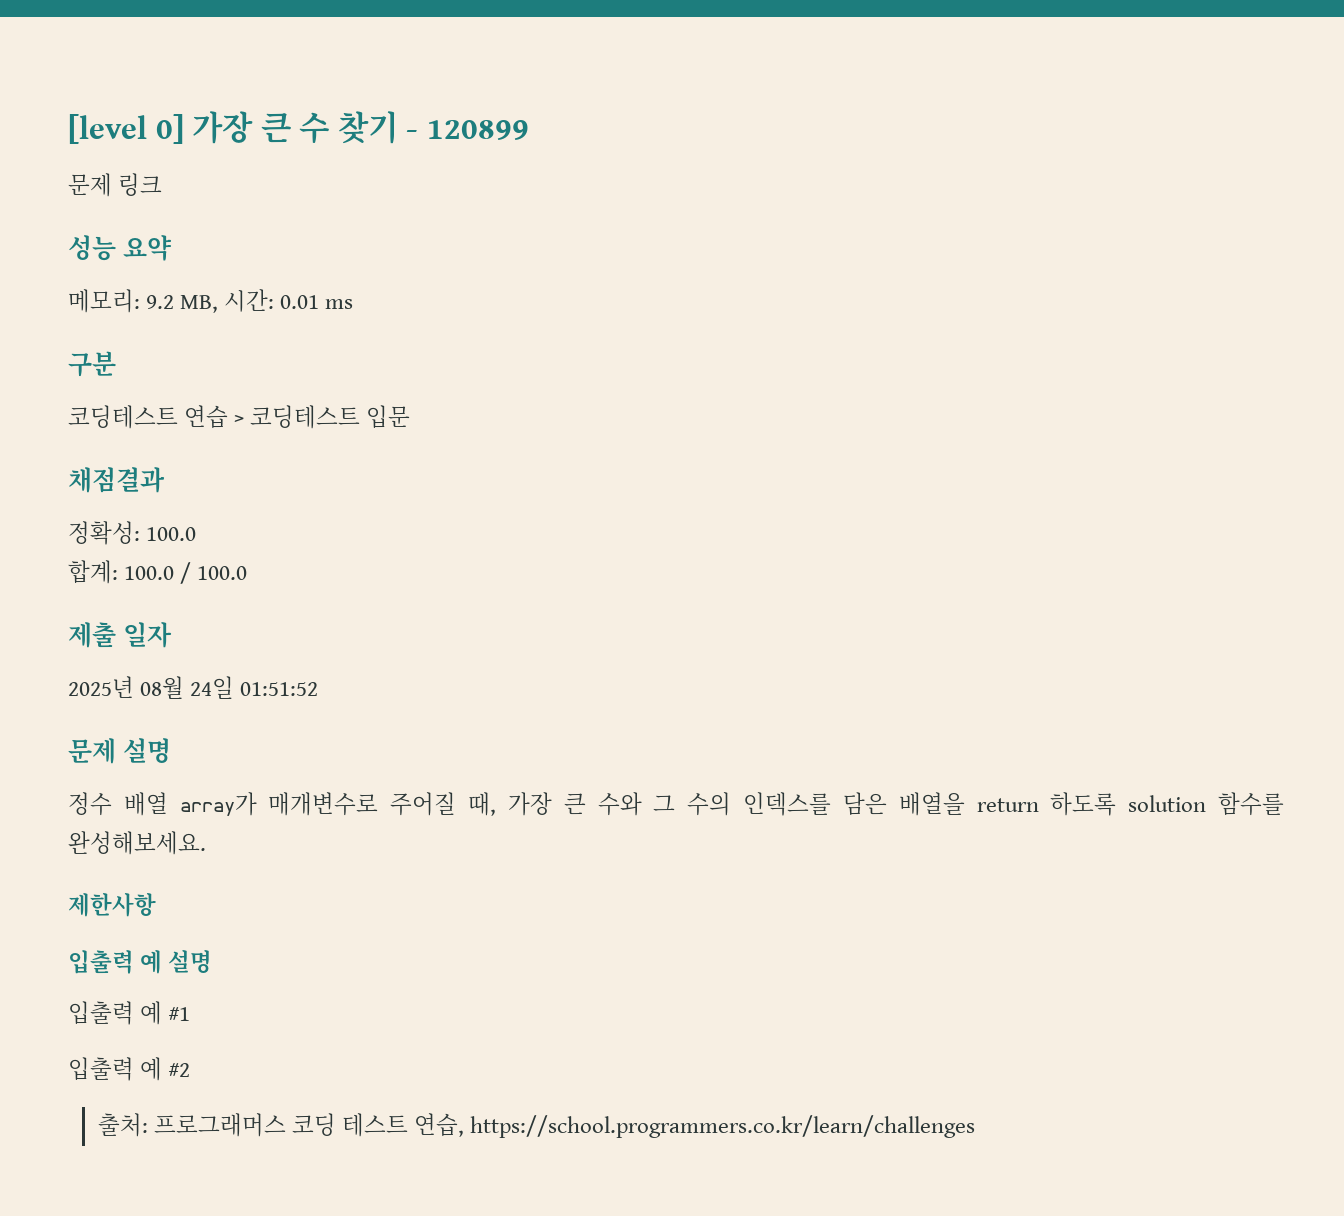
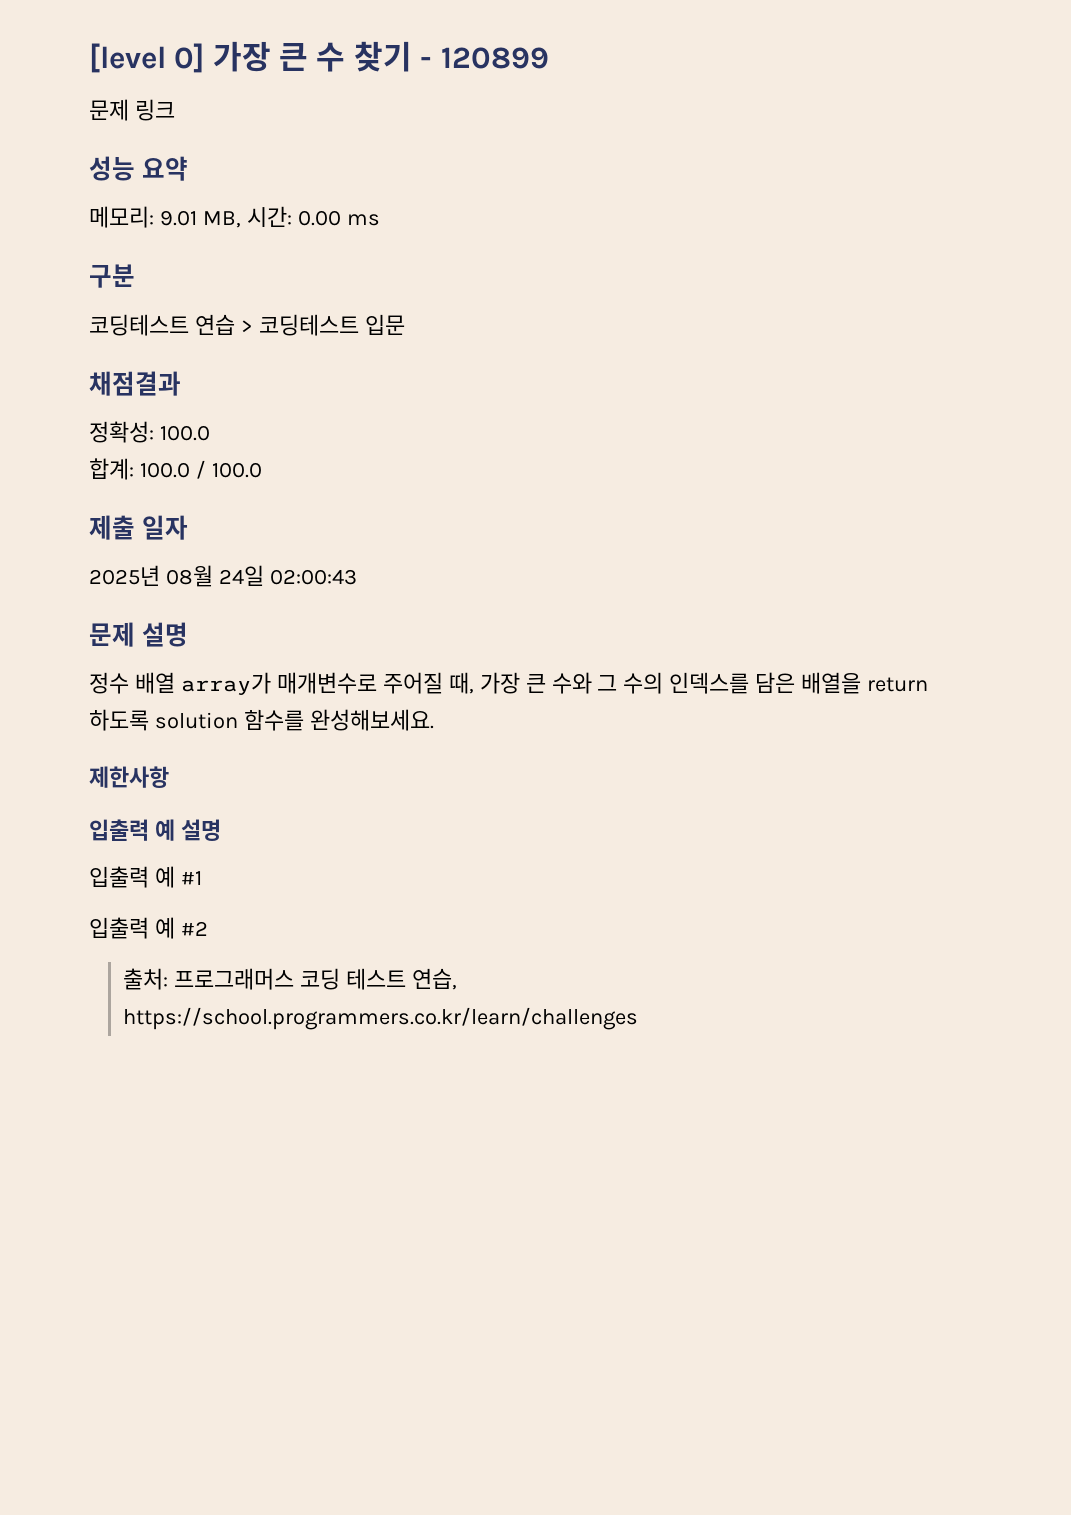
- 메모리: 9.2 MB, 시간: 0.01 ms
+ 메모리: 9.01 MB, 시간: 0.00 ms
- 2025년 08월 24일 01:51:52
+ 2025년 08월 24일 02:00:43

